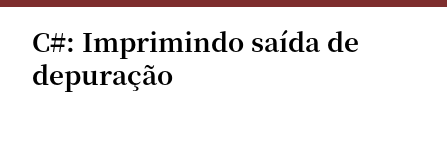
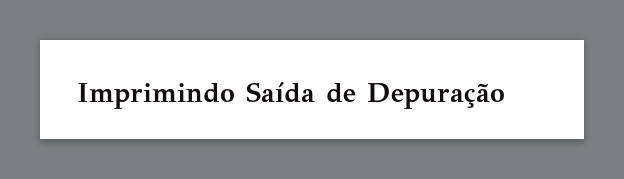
- C#: Imprimindo saída de depuração
+ Imprimindo Saída de Depuração

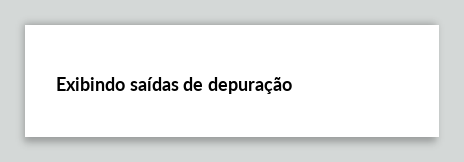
- Imprimindo Saída de Depuração
+ Exibindo saídas de depuração

